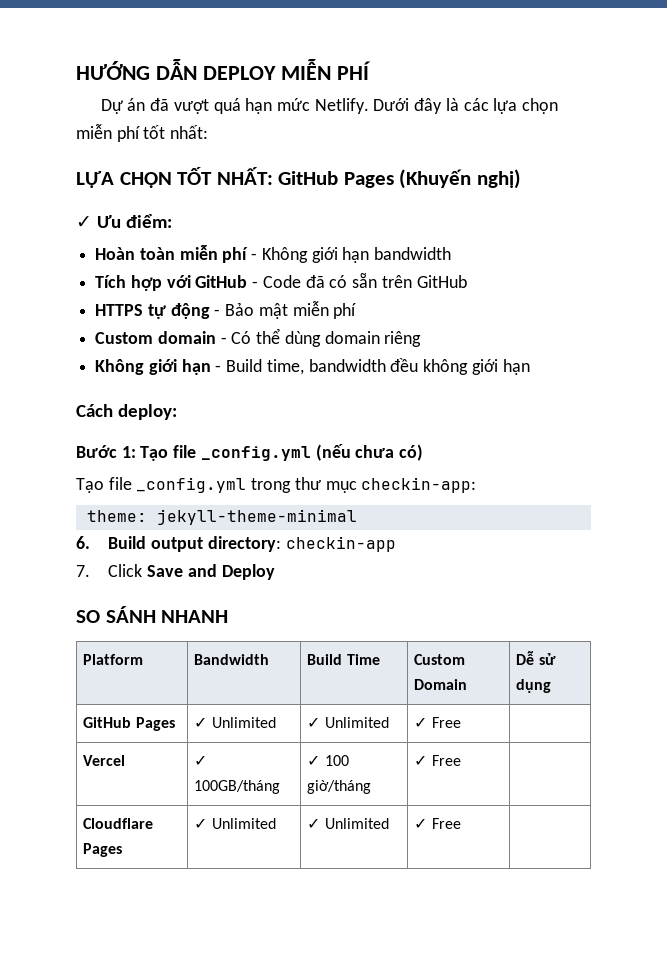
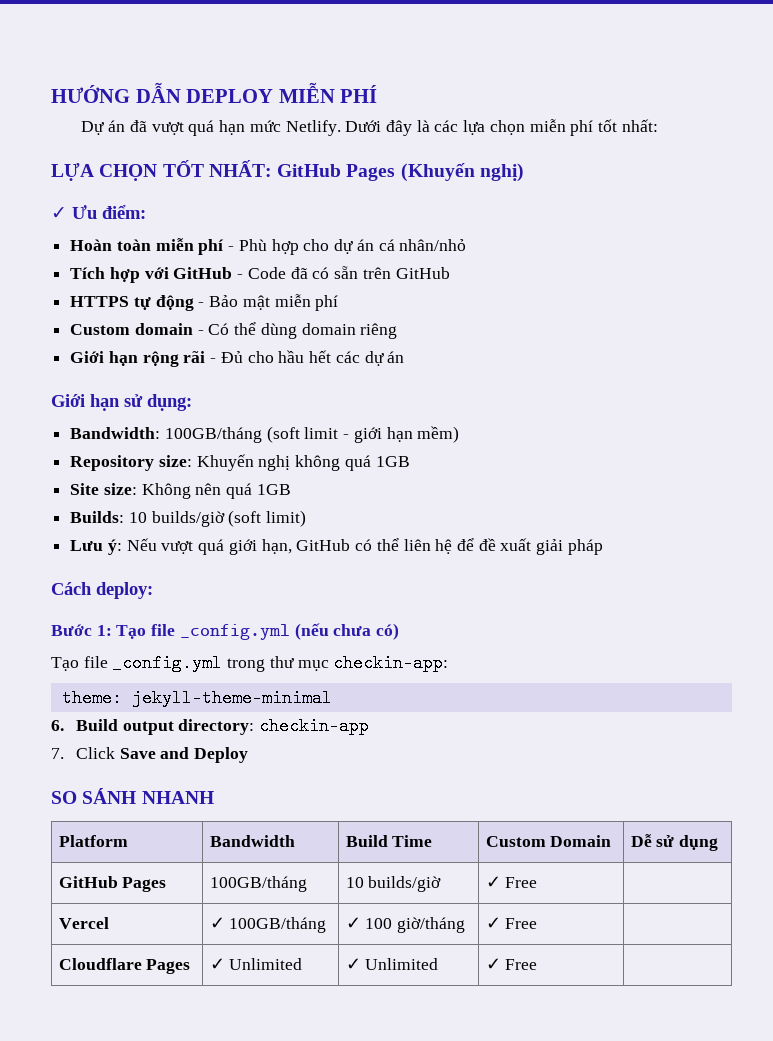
- Hoàn toàn miễn phí - Không giới hạn bandwidth
+ Hoàn toàn miễn phí - Phù hợp cho dự án cá nhân/nhỏ
- Không giới hạn - Build time, bandwidth đều không giới hạn
+ Giới hạn rộng rãi - Đủ cho hầu hết các dự án
+ Giới hạn sử dụng:
+ Bandwidth: 100GB/tháng (soft limit - giới hạn mềm)
+ Repository size: Khuyến nghị không quá 1GB
+ Site size: Không nên quá 1GB
+ Builds: 10 builds/giờ (soft limit)
+ Lưu ý: Nếu vượt quá giới hạn, GitHub có thể liên hệ để đề xuất giải pháp
- GitHub Pages | ✓ Unlimited | ✓ Unlimited | ✓ Free |
+ GitHub Pages | 100GB/tháng | 10 builds/giờ | ✓ Free |

